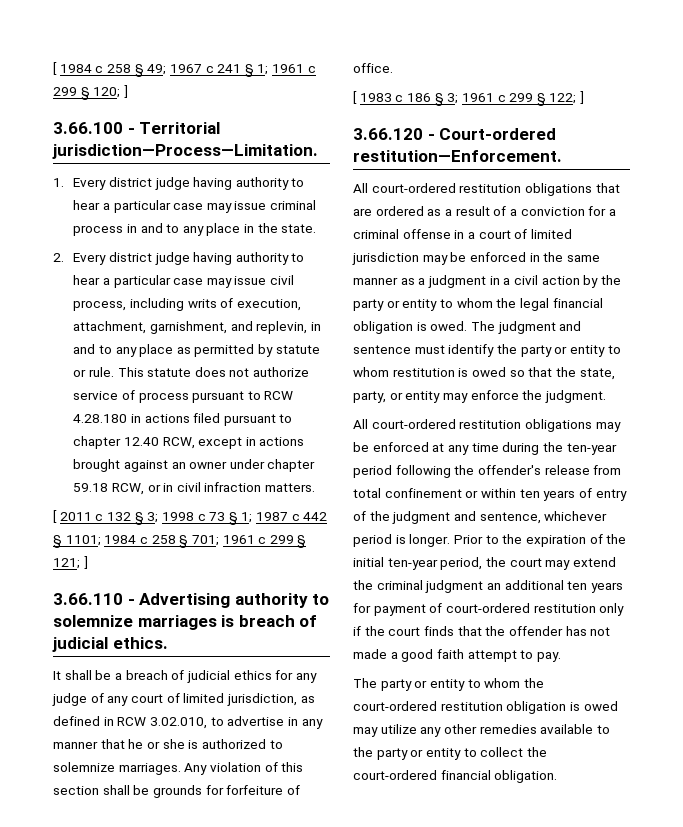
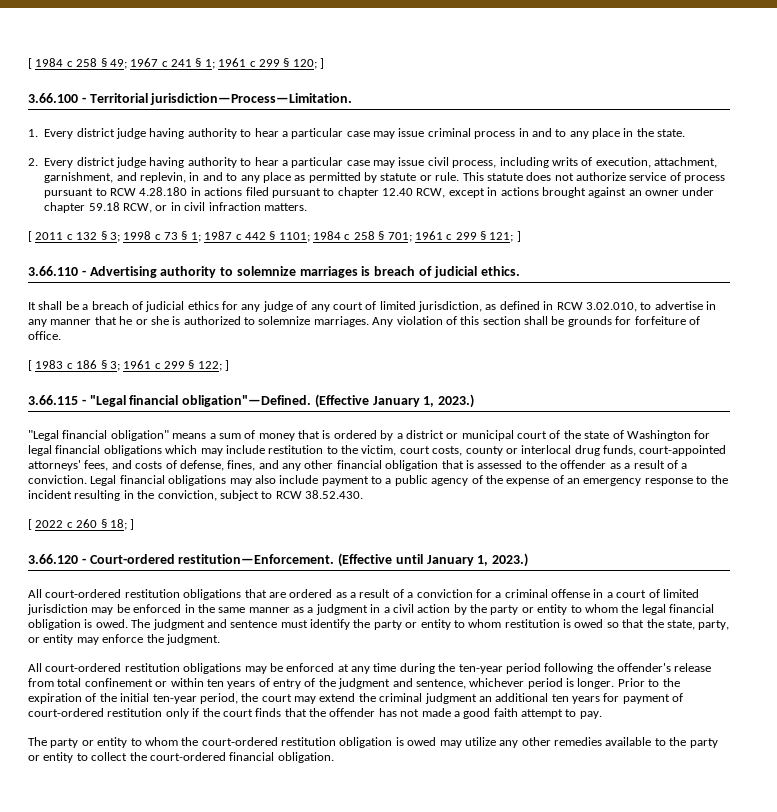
+ 3.66.115 - "Legal financial obligation"—Defined. (Effective January 1, 2023.)
+ "Legal financial obligation" means a sum of money that is ordered by a district or municipal court of the state of Washington for legal financial obligations which may include restitution to the victim, court costs, county or interlocal drug funds, court-appointed attorneys' fees, and costs of defense, fines, and any other financial obligation that is assessed to the offender as a result of a conviction. Legal financial obligations may also include payment to a public agency of the expense of an emergency response to the incident resulting in the conviction, subject to RCW 38.52.430.
+ [ 2022 c 260 § 18; ]
+ (Effective until January 1, 2023.)

